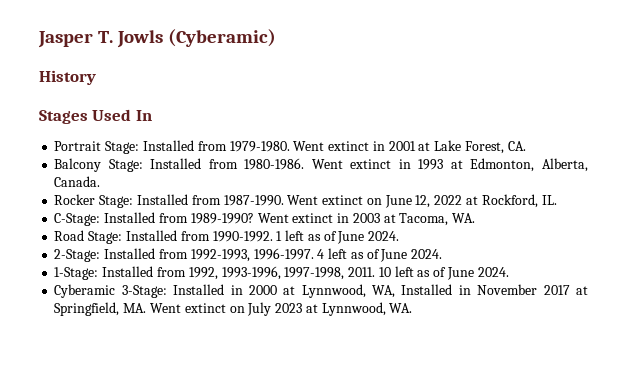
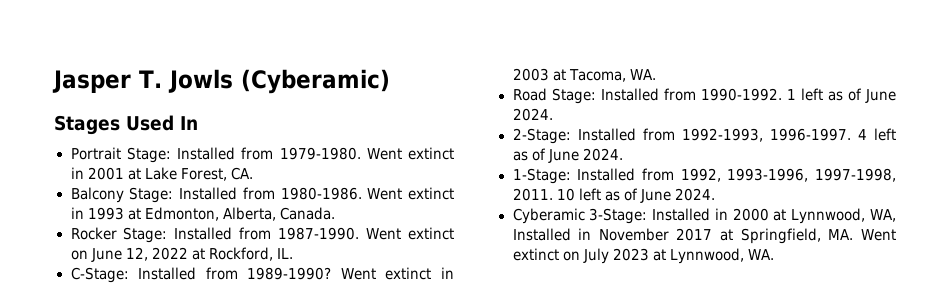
- History

